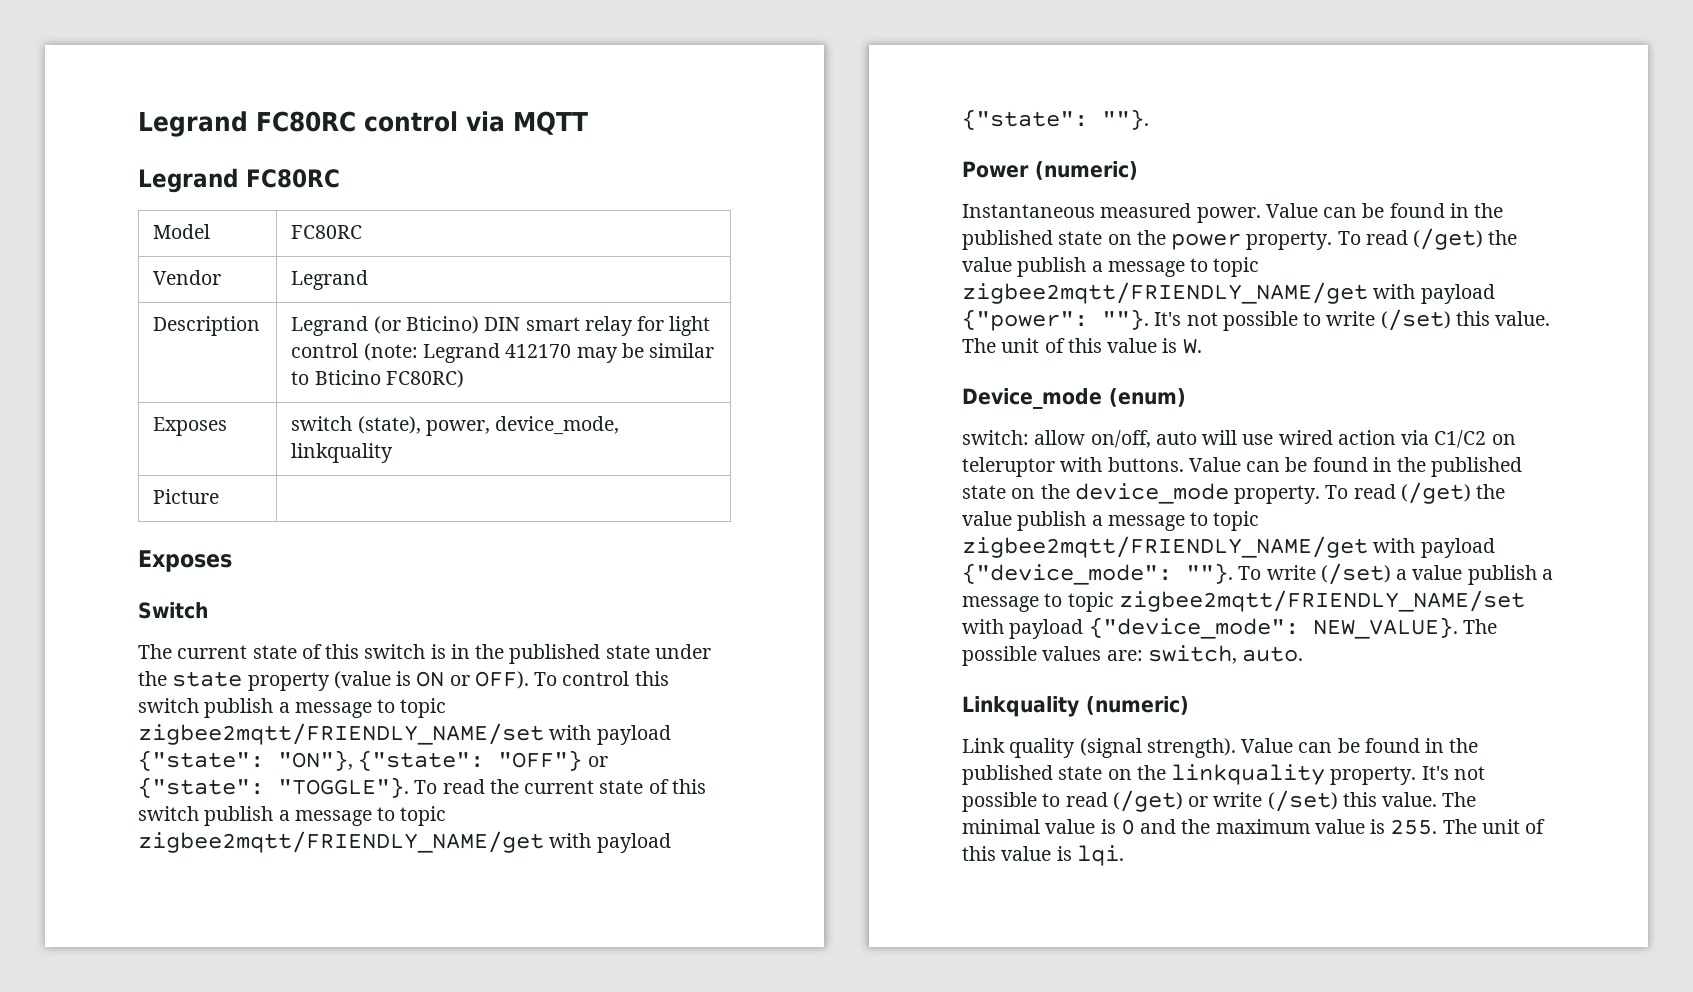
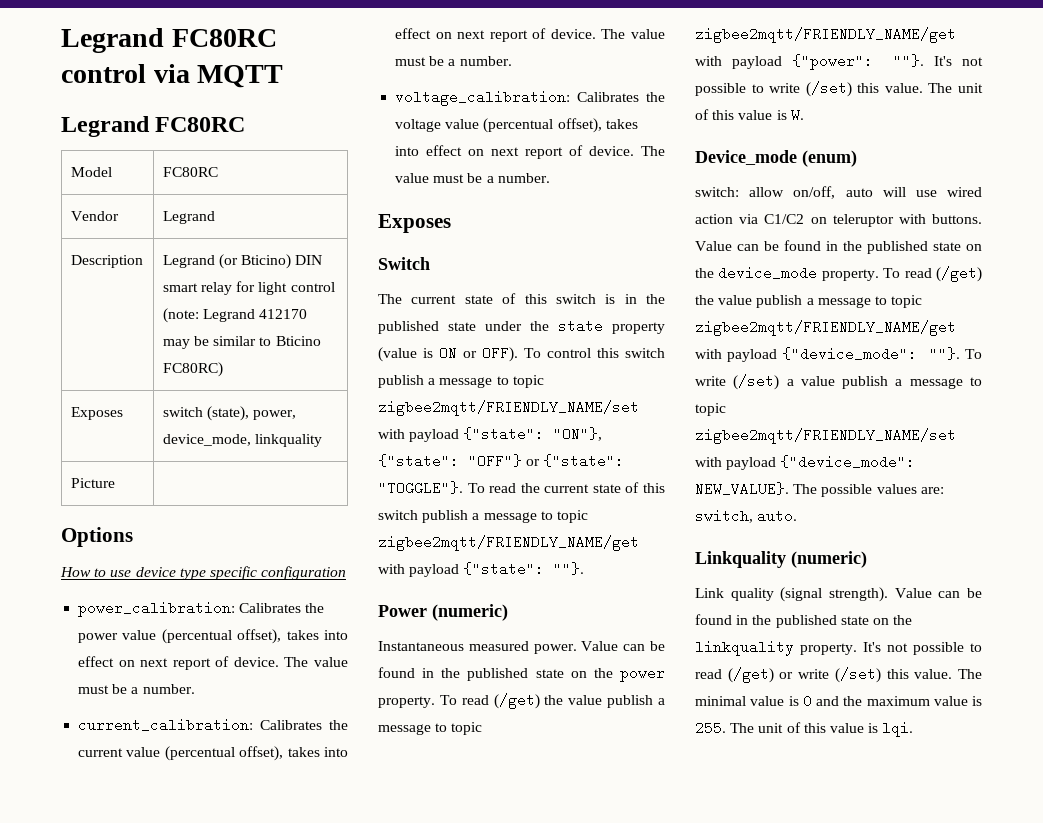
+ Options
+ How to use device type specific configuration
+ power_calibration: Calibrates the power value (percentual offset), takes into effect on next report of device. The value must be a number.
+ current_calibration: Calibrates the current value (percentual offset), takes into effect on next report of device. The value must be a number.
+ voltage_calibration: Calibrates the voltage value (percentual offset), takes into effect on next report of device. The value must be a number.

